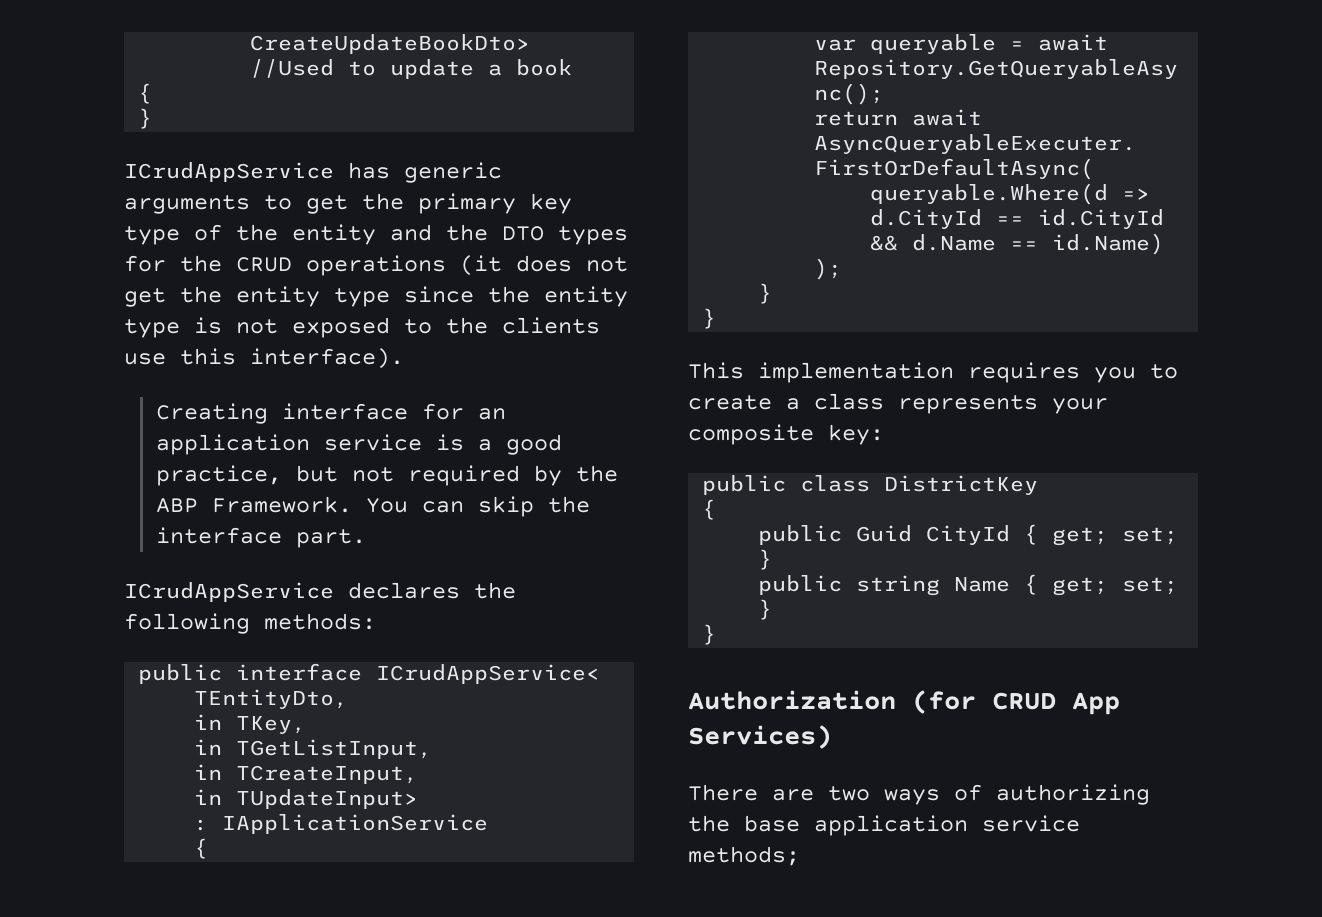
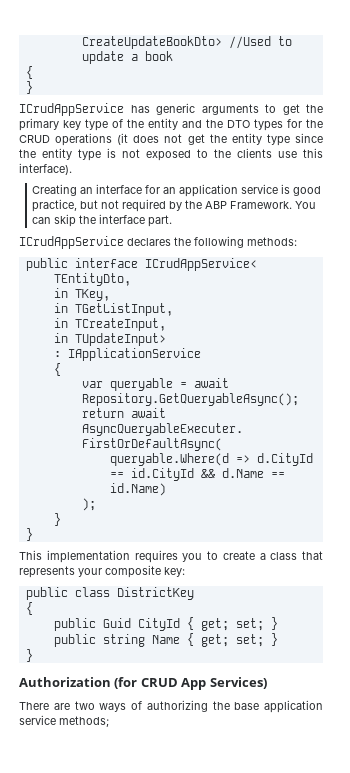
- Creating interface for an application service is a good practice, but not required by the ABP Framework.
+ Creating an interface for an application service is good practice, but not required by the ABP Framework.
- This implementation requires you to create a class represents your composite key:
+ This implementation requires you to create a class that represents your composite key:

